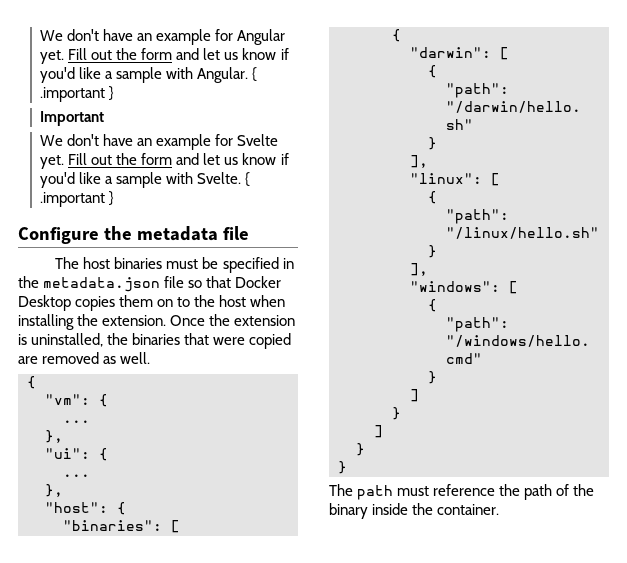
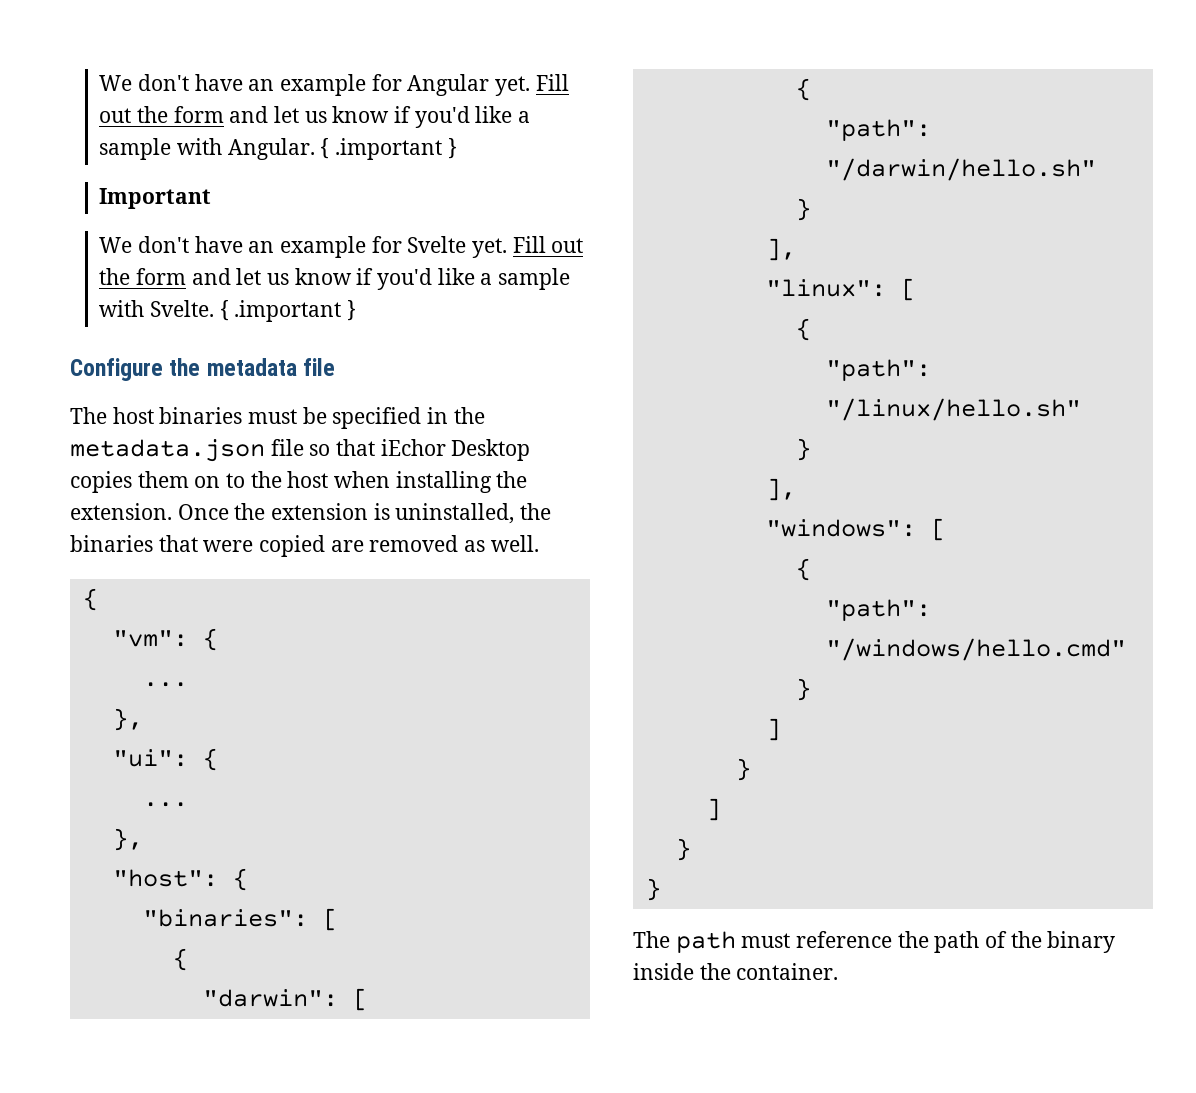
- The host binaries must be specified in the metadata.json file so that Docker Desktop copies them on to the host when installing the extension.
+ The host binaries must be specified in the metadata.json file so that iEchor Desktop copies them on to the host when installing the extension.

